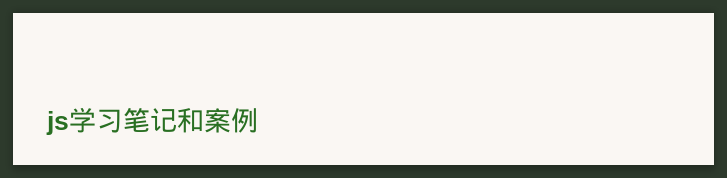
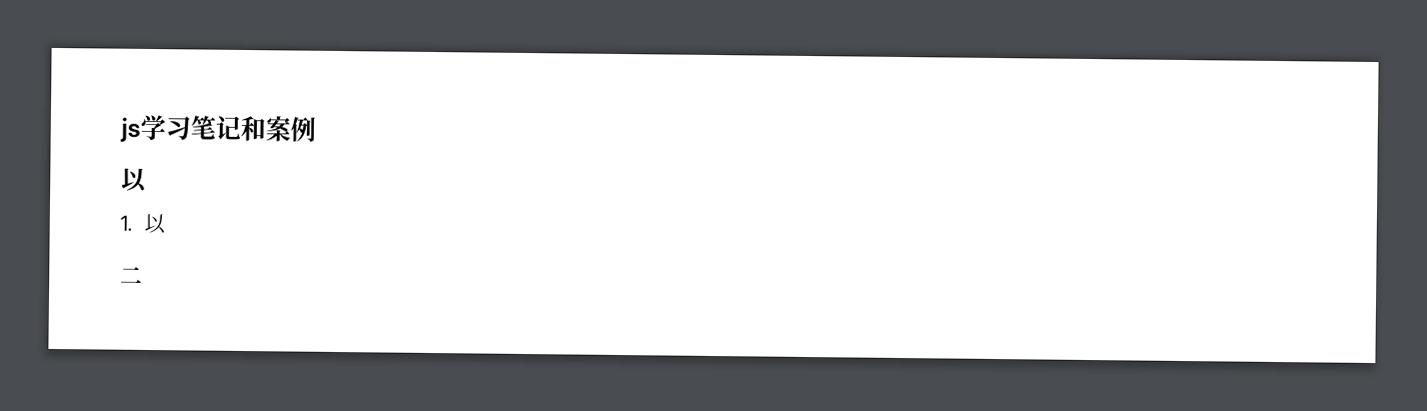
  js学习笔记和案例
+ 以
+ 1.以
+ 二

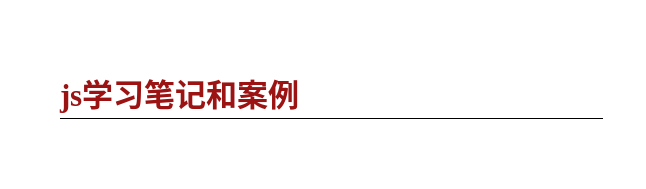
  js学习笔记和案例
- 以
- 1.以
- 二

